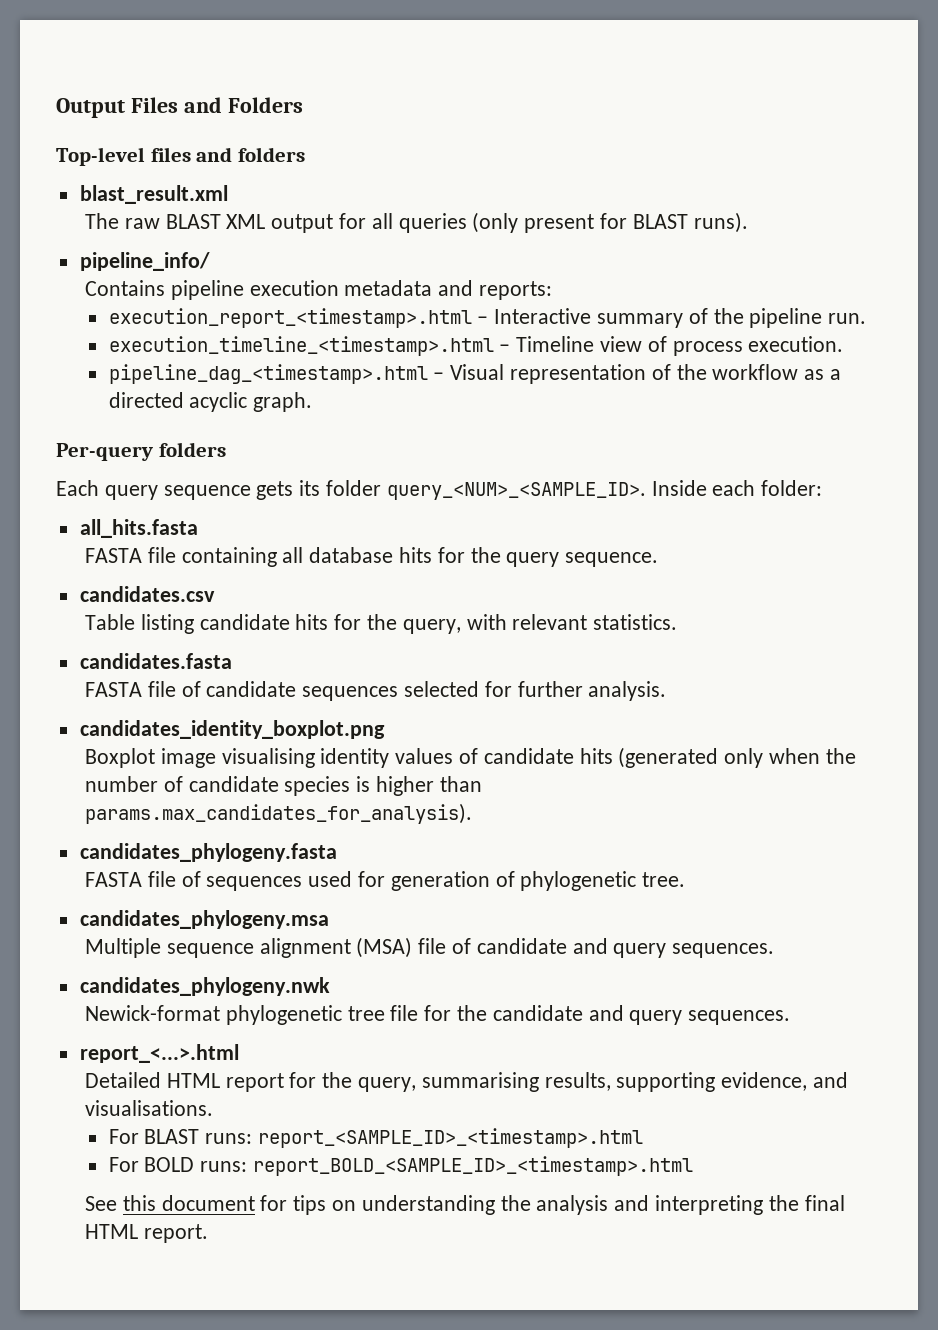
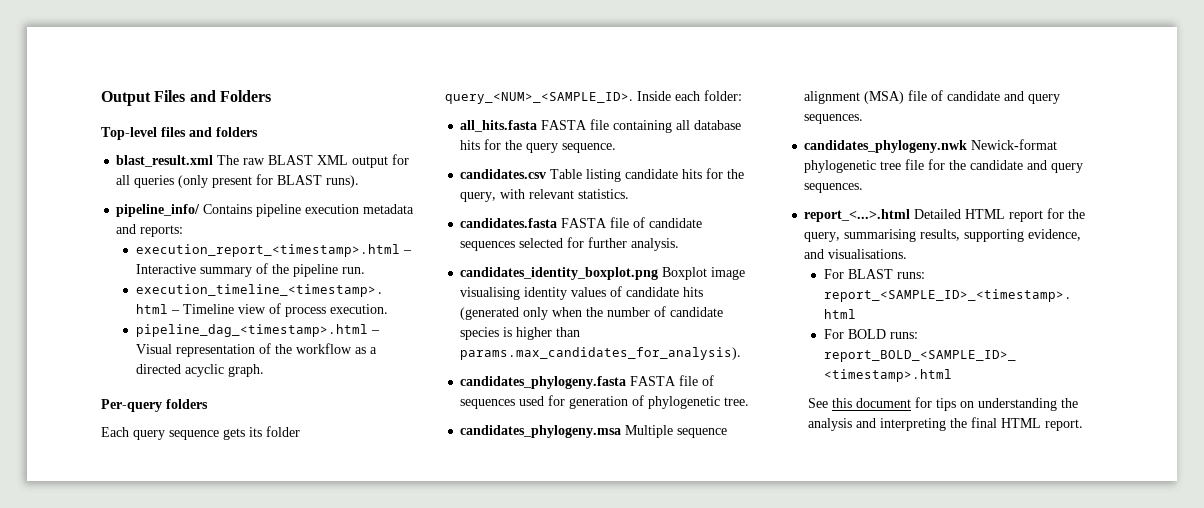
- blast_result.xml
- The raw BLAST XML output for all queries (only present for BLAST runs).
+ blast_result.xml The raw BLAST XML output for all queries (only present for BLAST runs).
- pipeline_info/
- Contains pipeline execution metadata and reports:
+ pipeline_info/ Contains pipeline execution metadata and reports:
- all_hits.fasta
- FASTA file containing all database hits for the query sequence.
+ all_hits.fasta FASTA file containing all database hits for the query sequence.
- candidates.csv
- Table listing candidate hits for the query, with relevant statistics.
+ candidates.csv Table listing candidate hits for the query, with relevant statistics.
- candidates.fasta
- FASTA file of candidate sequences selected for further analysis.
+ candidates.fasta FASTA file of candidate sequences selected for further analysis.
- candidates_identity_boxplot.png
- Boxplot image visualising identity values of candidate hits (generated only when the number of candidate species is higher than params.max_candidates_for_analysis).
+ candidates_identity_boxplot.png Boxplot image visualising identity values of candidate hits (generated only when the number of candidate species is higher than params.max_candidates_for_analysis).
- candidates_phylogeny.fasta
- FASTA file of sequences used for generation of phylogenetic tree.
+ candidates_phylogeny.fasta FASTA file of sequences used for generation of phylogenetic tree.
- candidates_phylogeny.msa
- Multiple sequence alignment (MSA) file of candidate and query sequences.
+ candidates_phylogeny.msa Multiple sequence alignment (MSA) file of candidate and query sequences.
- candidates_phylogeny.nwk
- Newick-format phylogenetic tree file for the candidate and query sequences.
+ candidates_phylogeny.nwk Newick-format phylogenetic tree file for the candidate and query sequences.
- report_<...>.html
- Detailed HTML report for the query, summarising results, supporting evidence, and visualisations.
+ report_<...>.html Detailed HTML report for the query, summarising results, supporting evidence, and visualisations.

